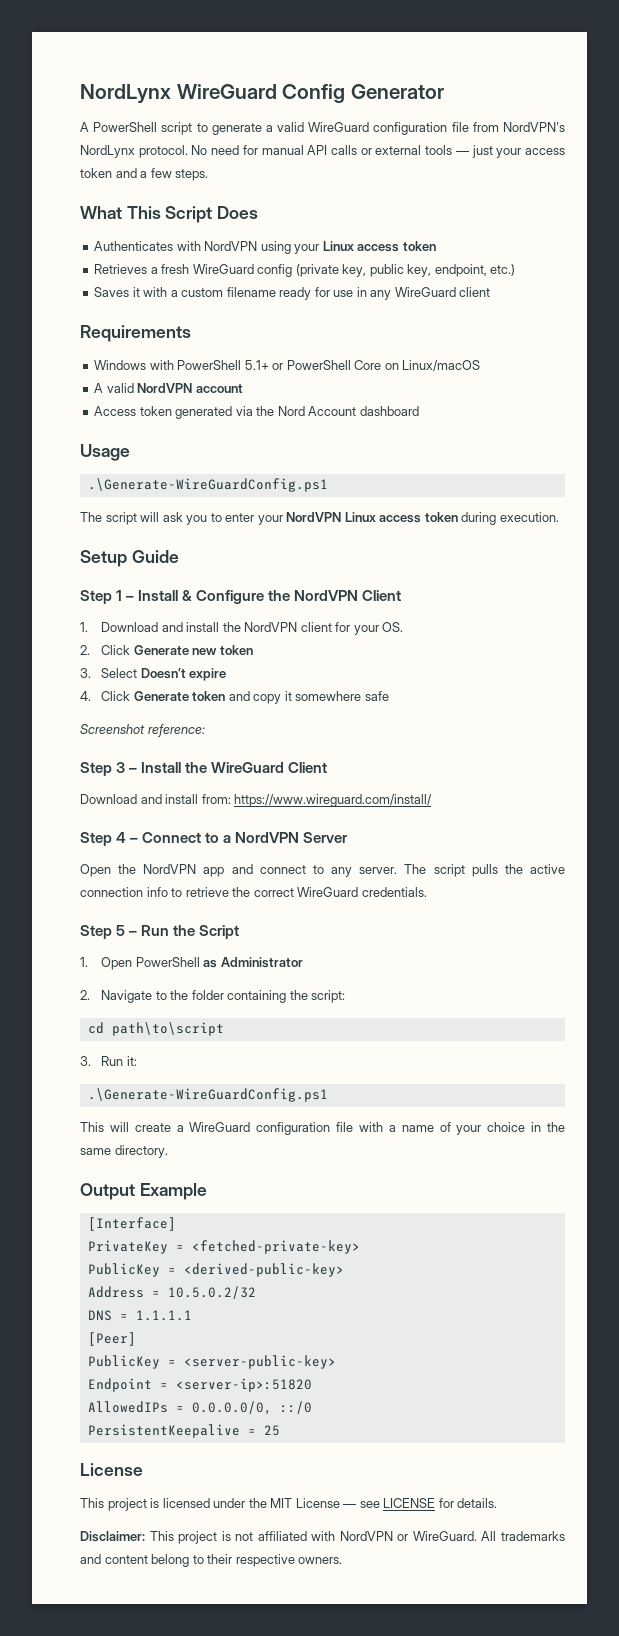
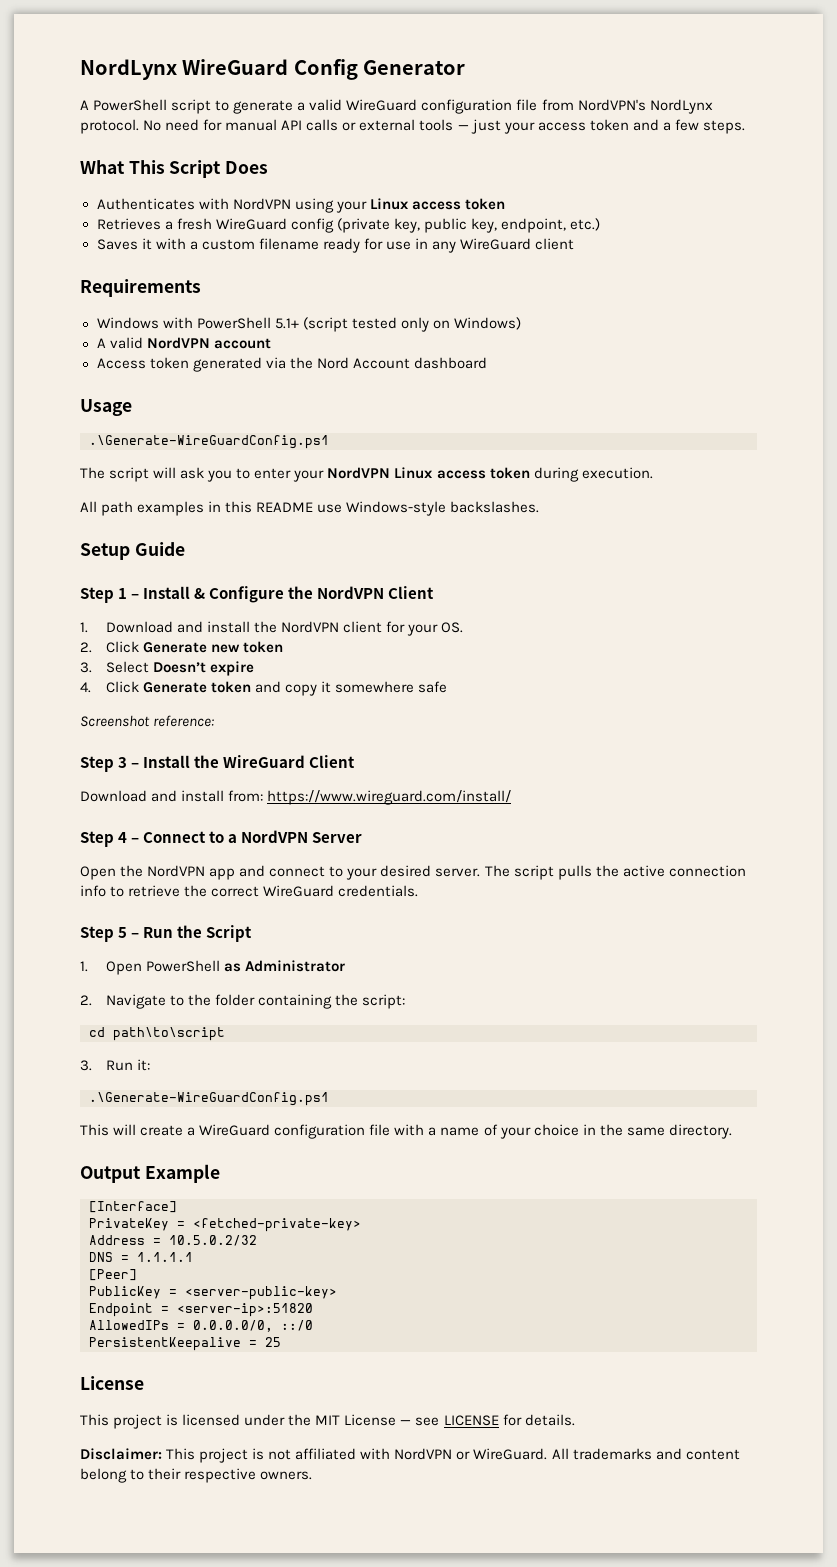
- Windows with PowerShell 5.1+ or PowerShell Core on Linux/macOS
+ Windows with PowerShell 5.1+ (script tested only on Windows)
+ All path examples in this README use Windows-style backslashes.
- Open the NordVPN app and connect to any server.
+ Open the NordVPN app and connect to your desired server.
- PublicKey = <derived-public-key>

